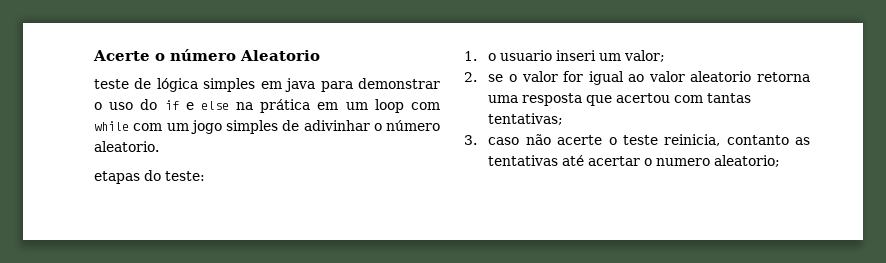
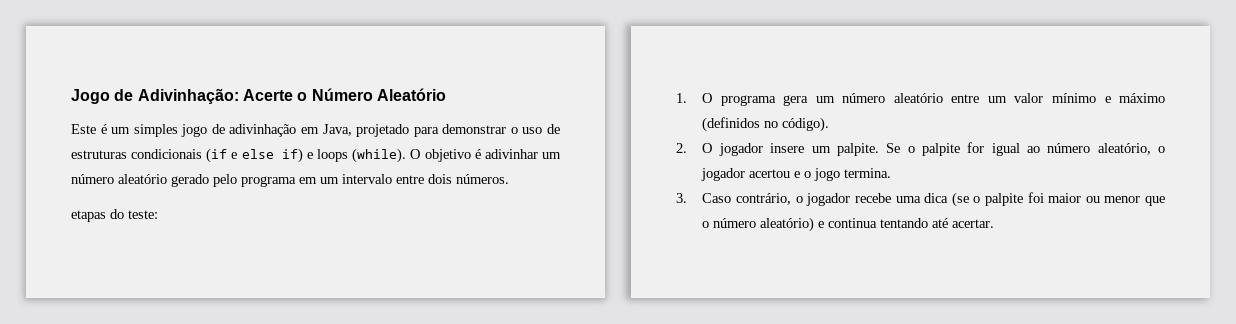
- Acerte o número Aleatorio
- teste de lógica simples em java para demonstrar o uso do if e else na prática em um loop com while com um jogo simples de adivinhar o número aleatorio.
+ Jogo de Adivinhação: Acerte o Número Aleatório
+ Este é um simples jogo de adivinhação em Java, projetado para demonstrar o uso de estruturas condicionais (if e else if) e loops (while). O objetivo é adivinhar um número aleatório gerado pelo programa em um intervalo entre dois números.
  etapas do teste:
- 1. o usuario inseri um valor;
- 2. se o valor for igual ao valor aleatorio retorna uma resposta que acertou com tantas tentativas;
- 3. caso não acerte o teste reinicia, contanto as tentativas até acertar o numero aleatorio;
+ 1. O programa gera um número aleatório entre um valor mínimo e máximo (definidos no código).
+ 2. O jogador insere um palpite. Se o palpite for igual ao número aleatório, o jogador acertou e o jogo termina.
+ 3. Caso contrário, o jogador recebe uma dica (se o palpite foi maior ou menor que o número aleatório) e continua tentando até acertar.

